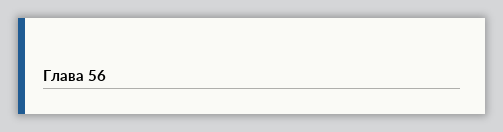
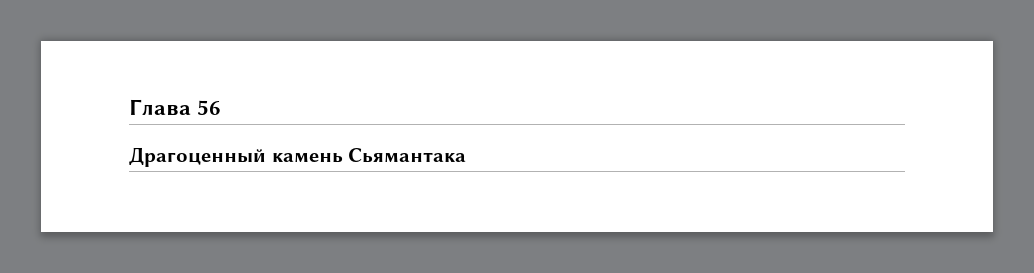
+ Драгоценный камень Сьямантака

